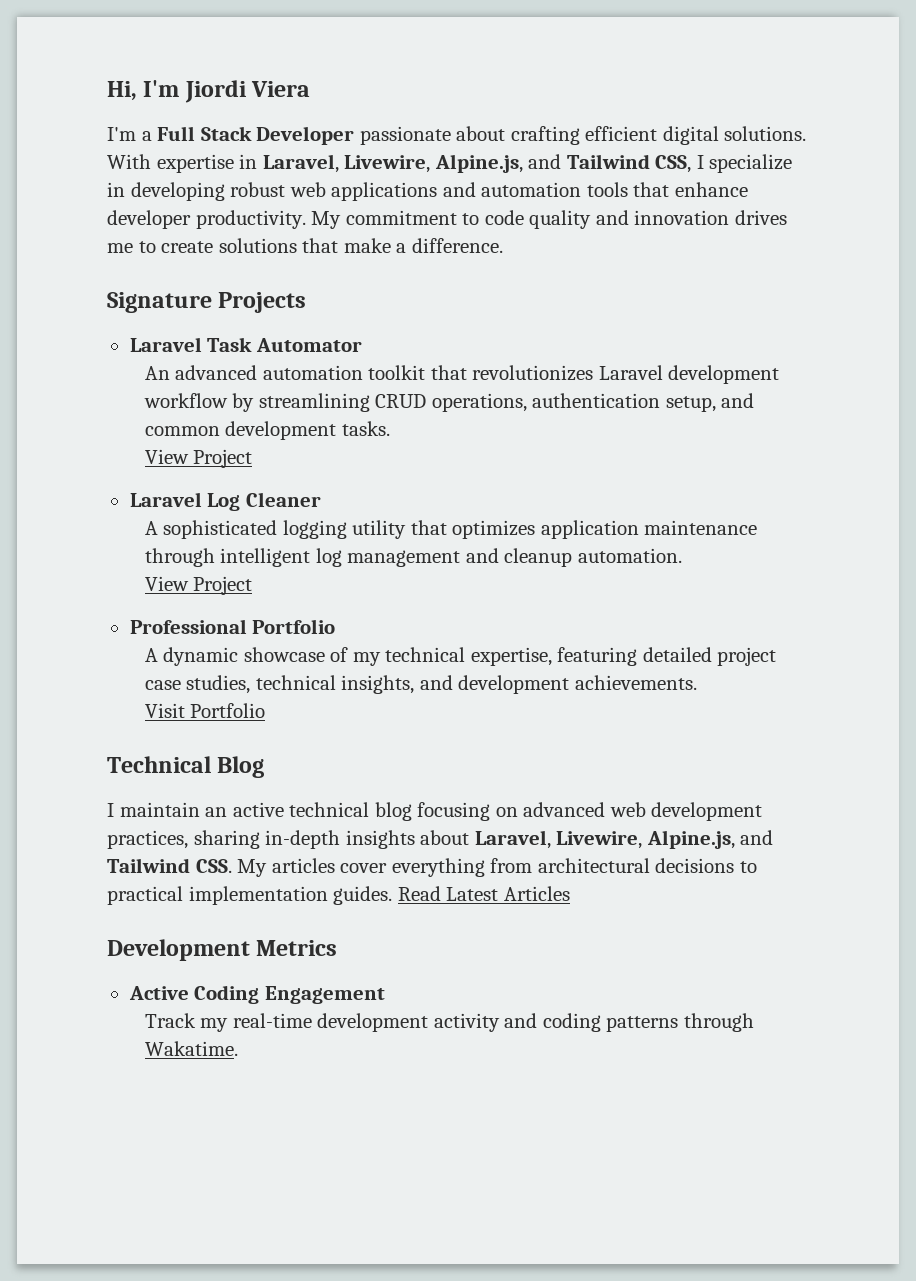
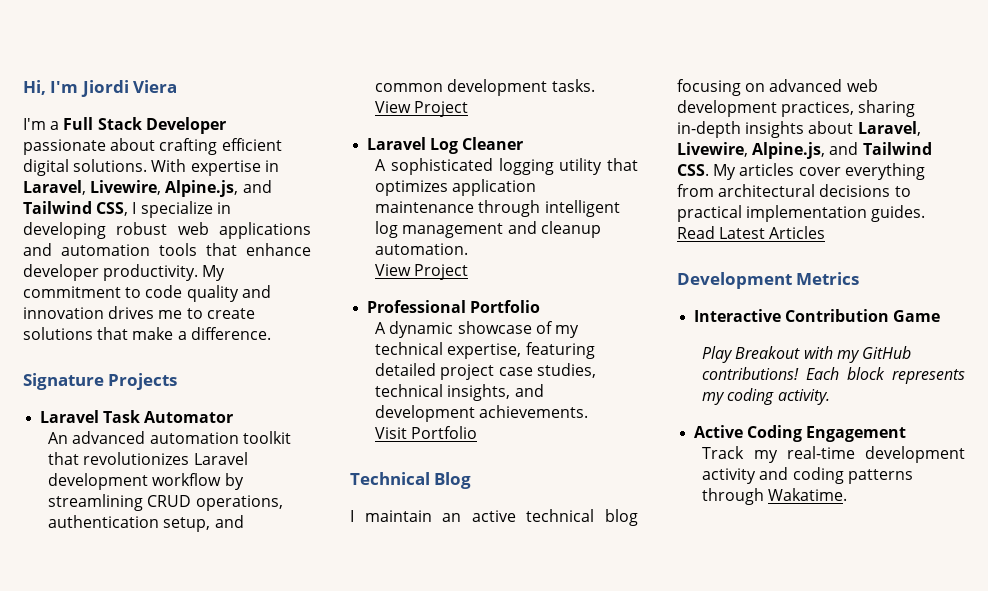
+ Interactive Contribution Game
+ Play Breakout with my GitHub contributions! Each block represents my coding activity.

